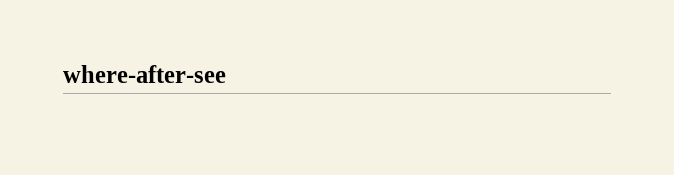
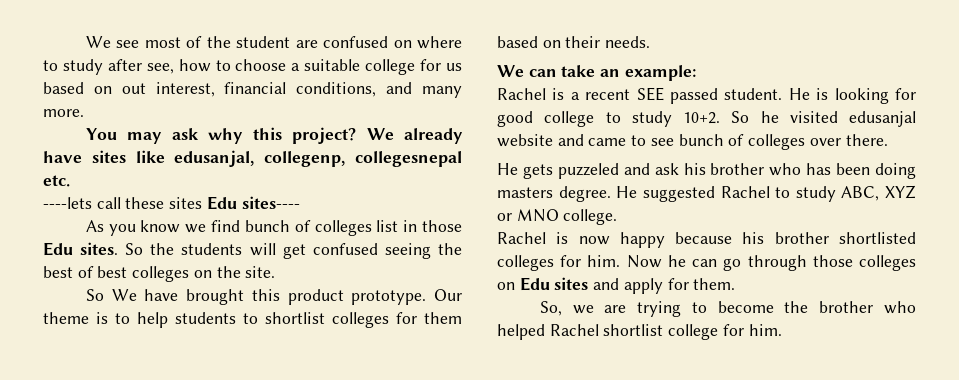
- where-after-see
+ We see most of the student are confused on where to study after see, how to choose a suitable college for us based on out interest, financial conditions, and many more.
+ You may ask why this project? We already have sites like edusanjal, collegenp, collegesnepal etc.
+ ----lets call these sites Edu sites----
+ As you know we find bunch of colleges list in those Edu sites. So the students will get confused seeing the best of best colleges on the site.
+ So We have brought this product prototype. Our theme is to help students to shortlist colleges for them based on their needs.
+ We can take an example:
+ Rachel is a recent SEE passed student. He is looking for good college to study 10+2. So he visited edusanjal website and came to see bunch of colleges over there.
+ He gets puzzeled and ask his brother who has been doing masters degree. He suggested Rachel to study ABC, XYZ or MNO college.
+ Rachel is now happy because his brother shortlisted colleges for him. Now he can go through those colleges on Edu sites and apply for them.
+ So, we are trying to become the brother who helped Rachel shortlist college for him.

